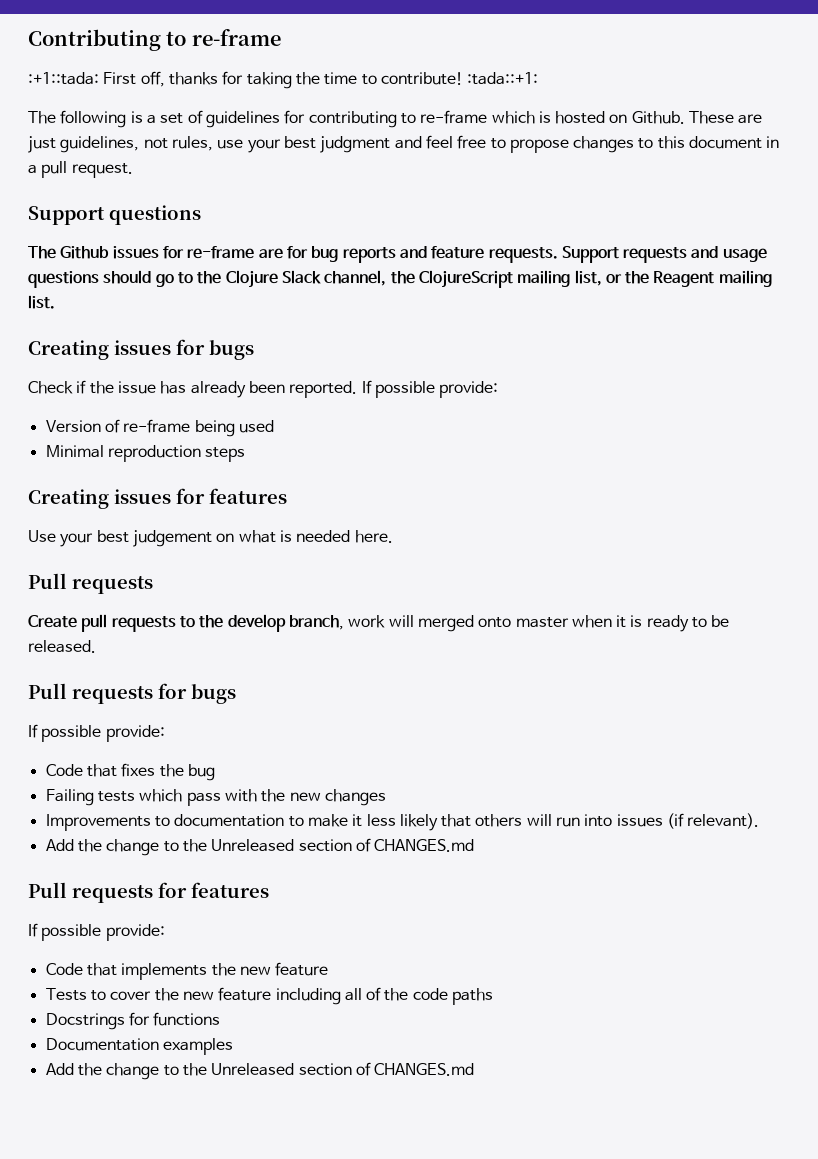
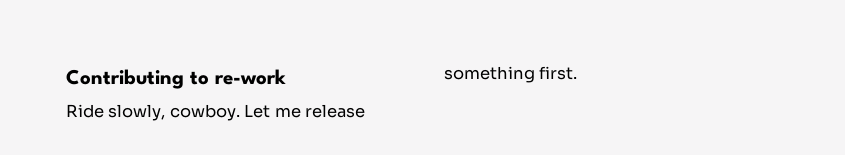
- Contributing to re-frame
- :+1::tada: First off, thanks for taking the time to contribute! :tada::+1:
- The following is a set of guidelines for contributing to re-frame which is hosted on Github. These are just guidelines, not rules, use your best judgment and feel free to propose changes to this document in a pull request.
- Support questions
- The Github issues for re-frame are for bug reports and feature requests. Support requests and usage questions should go to the Clojure Slack channel, the ClojureScript mailing list, or the Reagent mailing list.
- Creating issues for bugs
- Check if the issue has already been reported. If possible provide:
- Version of re-frame being used
- Minimal reproduction steps
- Creating issues for features
- Use your best judgement on what is needed here.
- Pull requests
- Create pull requests to the develop branch, work will merged onto master when it is ready to be released.
- Pull requests for bugs
- If possible provide:
- Code that fixes the bug
- Failing tests which pass with the new changes
- Improvements to documentation to make it less likely that others will run into issues (if relevant).
- Add the change to the Unreleased section of CHANGES.md
- Pull requests for features
- If possible provide:
- Code that implements the new feature
- Tests to cover the new feature including all of the code paths
- Docstrings for functions
- Documentation examples
- Add the change to the Unreleased section of CHANGES.md
+ Contributing to re-work
+ Ride slowly, cowboy. Let me release something first.

